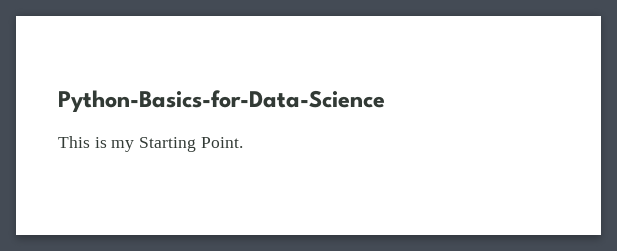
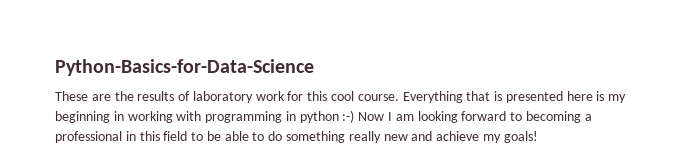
- This is my Starting Point.
+ These are the results of laboratory work for this cool course. Everything that is presented here is my beginning in working with programming in python :-) Now I am looking forward to becoming a professional in this field to be able to do something really new and achieve my goals!

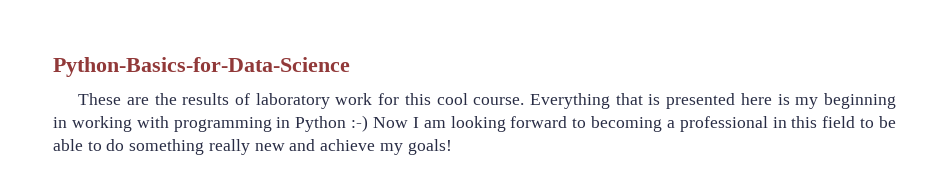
- Everything that is presented here is my beginning in working with programming in python :-) Now I am looking forward to becoming a professional in this field to be able to do something really new and achieve my goals!
+ Everything that is presented here is my beginning in working with programming in Python :-) Now I am looking forward to becoming a professional in this field to be able to do something really new and achieve my goals!

